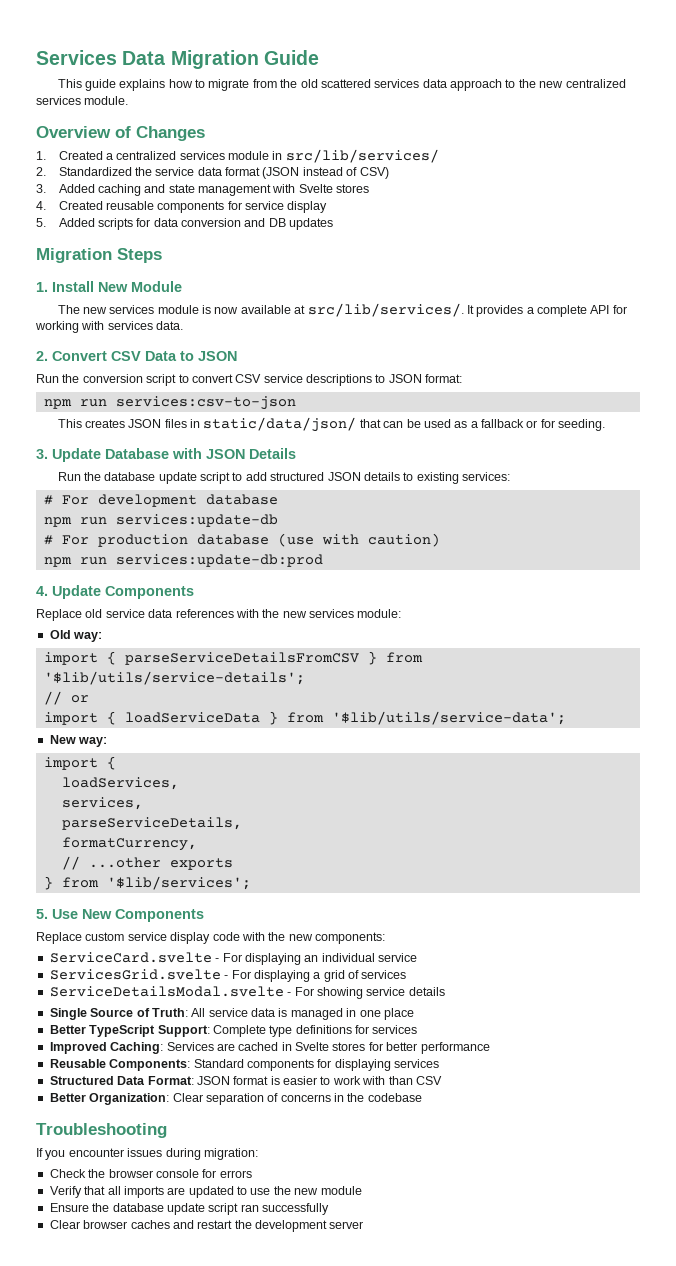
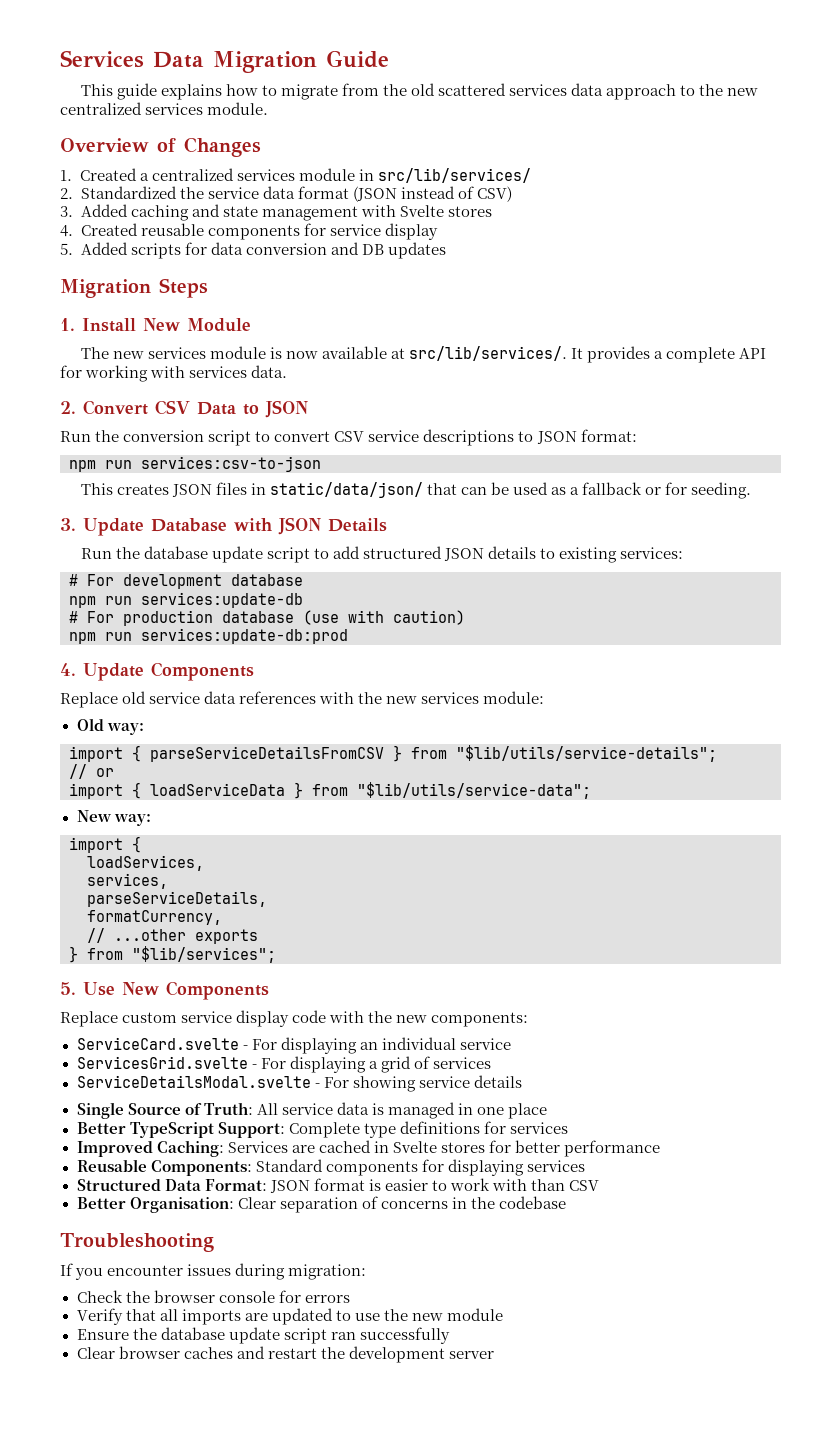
- import { parseServiceDetailsFromCSV } from '$lib/utils/service-details';
+ import { parseServiceDetailsFromCSV } from "$lib/utils/service-details";
- import { loadServiceData } from '$lib/utils/service-data';
+ import { loadServiceData } from "$lib/utils/service-data";
- } from '$lib/services';
+ } from "$lib/services";
- Better Organization: Clear separation of concerns in the codebase
+ Better Organisation: Clear separation of concerns in the codebase

